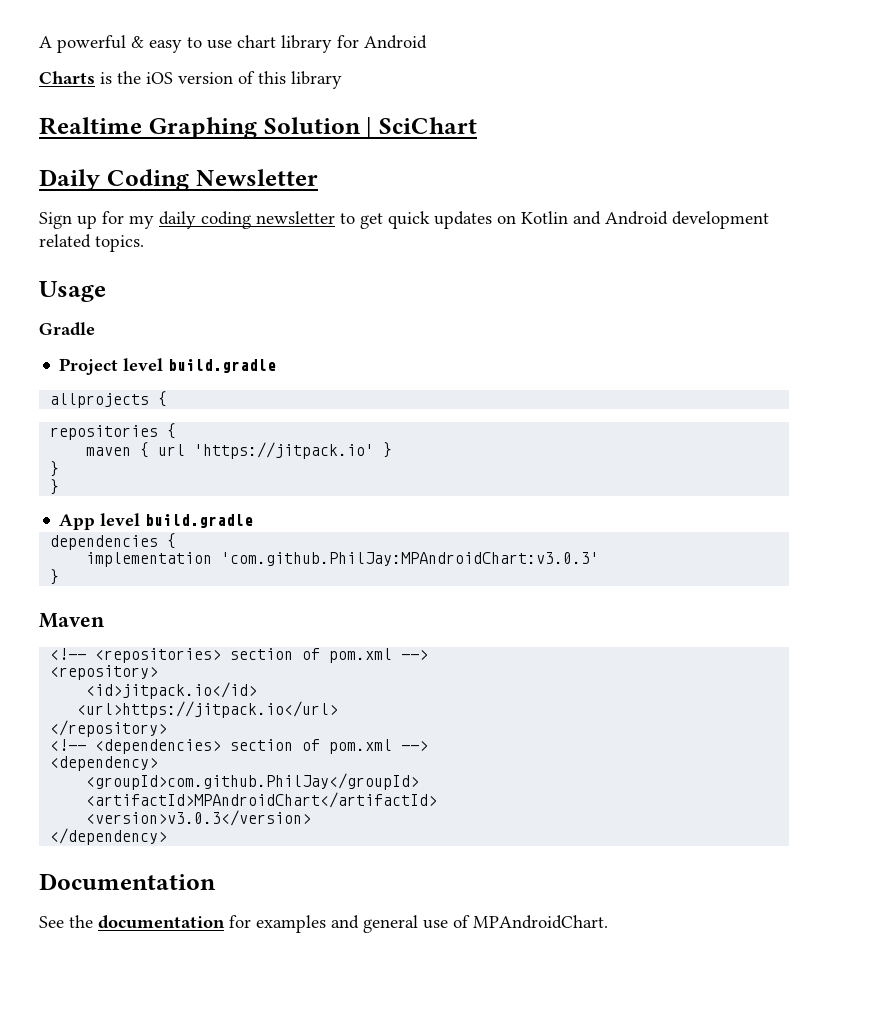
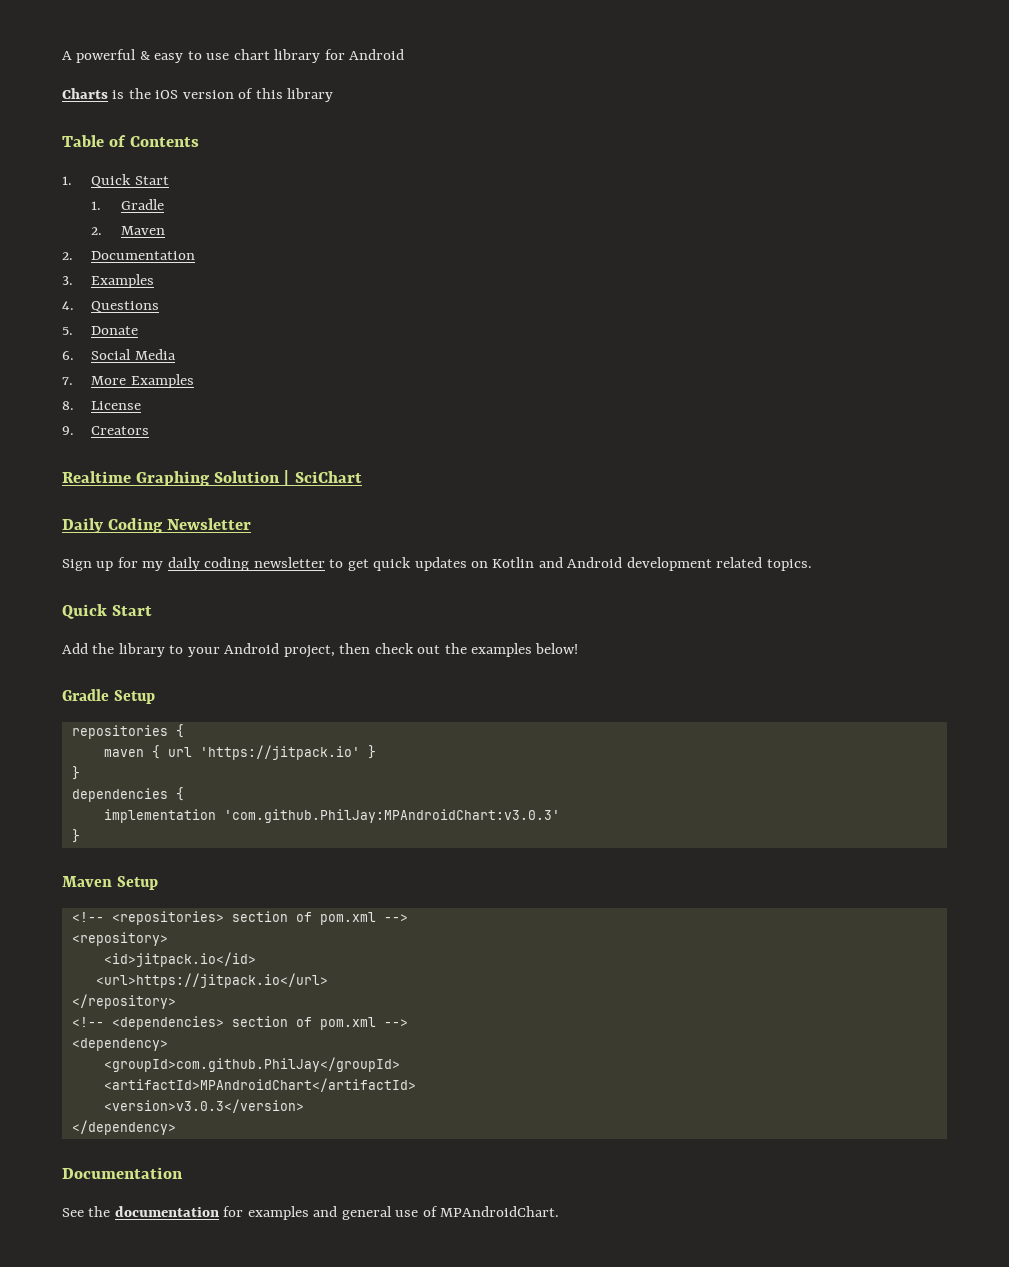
+ Table of Contents
+ 1. Quick Start
+ 1. Gradle
+ 2. Maven
+ 2. Documentation
+ 3. Examples
+ 4. Questions
+ 5. Donate
+ 6. Social Media
+ 7. More Examples
+ 8. License
+ 9. Creators
  Sign up for my daily coding newsletter to get quick updates on Kotlin and Android development related topics.
- Usage
- Gradle
- Project level build.gradle
- allprojects {
+ Quick Start
+ Add the library to your Android project, then check out the examples below!
+ Gradle Setup
  maven { url 'https://jitpack.io' }
  }
- }
- App level build.gradle
- Maven
+ Maven Setup

